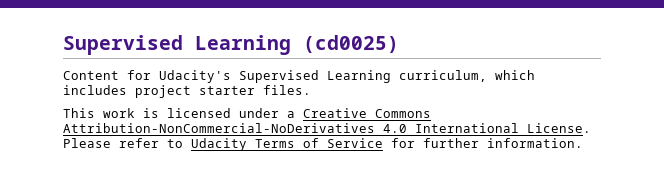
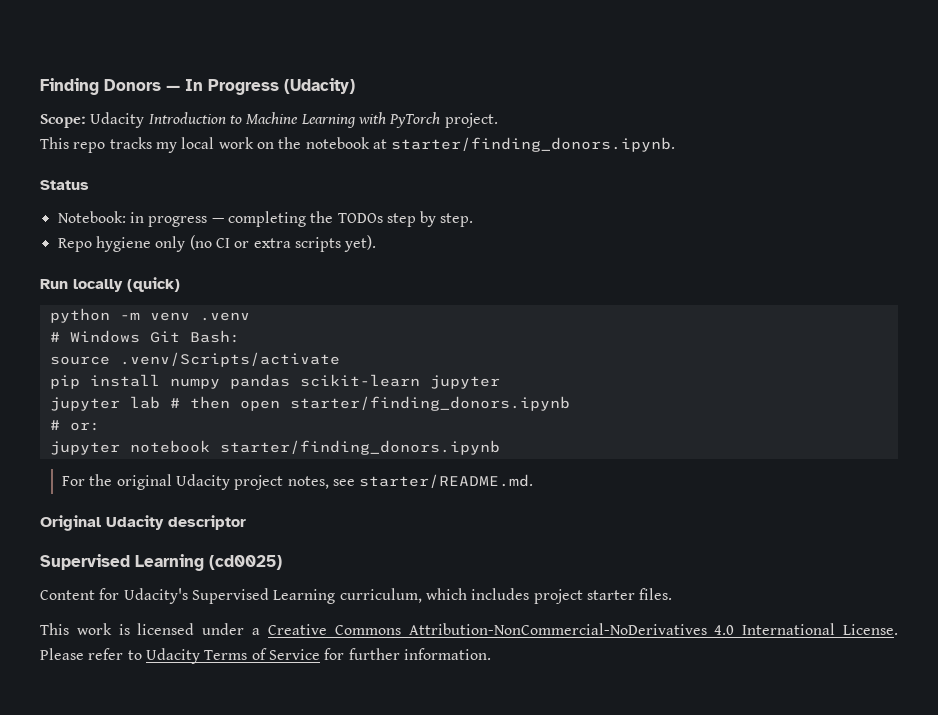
+ Finding Donors — In Progress (Udacity)
+ Scope: Udacity Introduction to Machine Learning with PyTorch project.
+ This repo tracks my local work on the notebook at starter/finding_donors.ipynb.
+ Status
+ Notebook: in progress — completing the TODOs step by step.
+ Repo hygiene only (no CI or extra scripts yet).
+ Run locally (quick)
+ python -m venv .venv
+ # Windows Git Bash:
+ source .venv/Scripts/activate
+ pip install numpy pandas scikit-learn jupyter
+ jupyter lab # then open starter/finding_donors.ipynb
+ # or:
+ jupyter notebook starter/finding_donors.ipynb
+ For the original Udacity project notes, see starter/README.md.
+ Original Udacity descriptor

